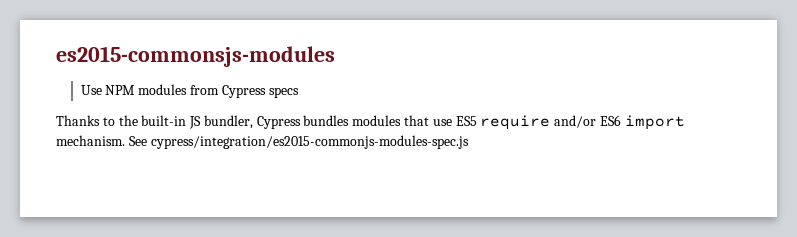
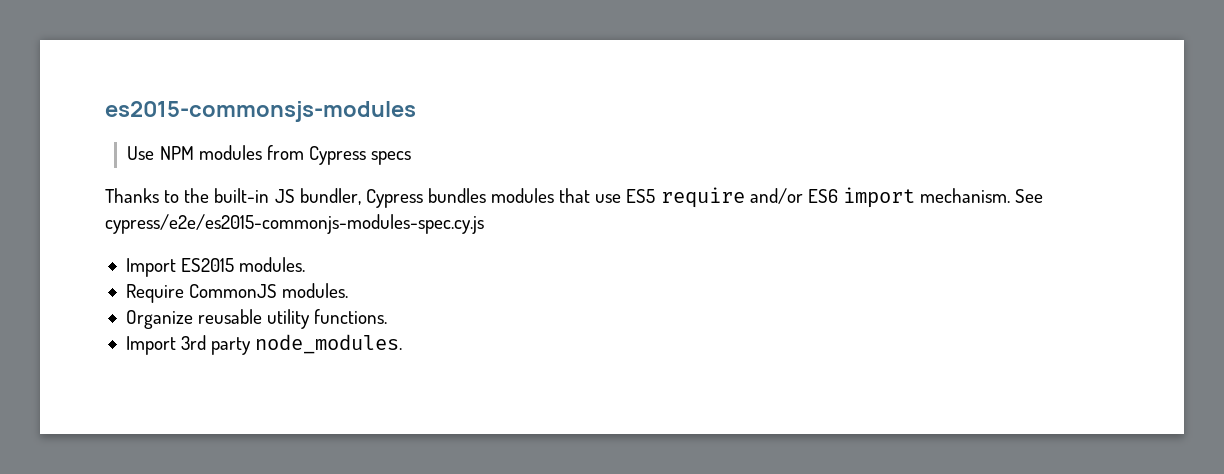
- See cypress/integration/es2015-commonjs-modules-spec.js
+ See cypress/e2e/es2015-commonjs-modules-spec.cy.js
+ Import ES2015 modules.
+ Require CommonJS modules.
+ Organize reusable utility functions.
+ Import 3rd party node_modules.

